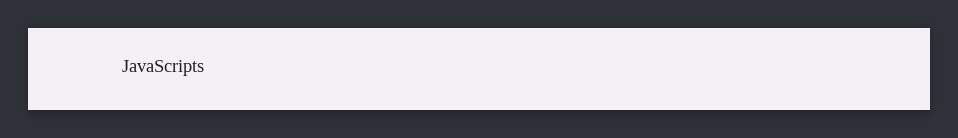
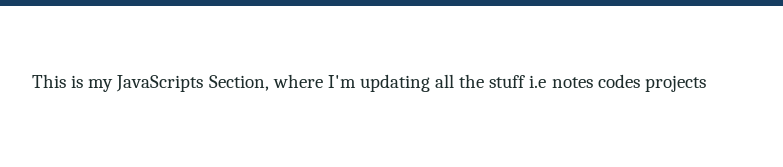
- JavaScripts
+ This is my JavaScripts Section, where I'm updating all the stuff i.e notes codes projects

